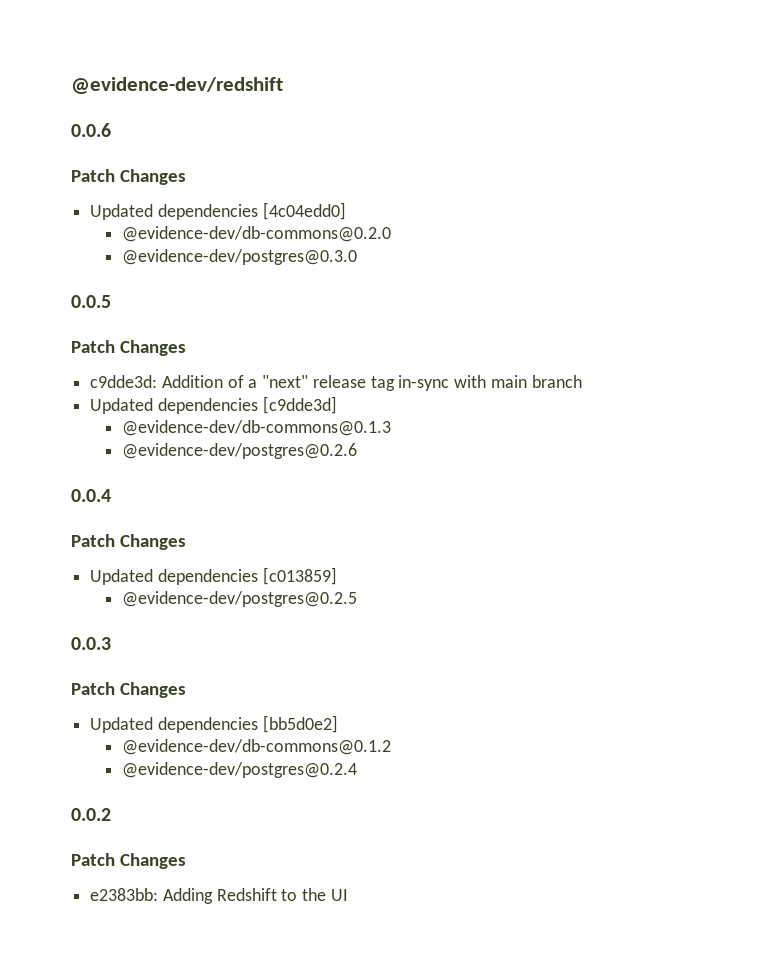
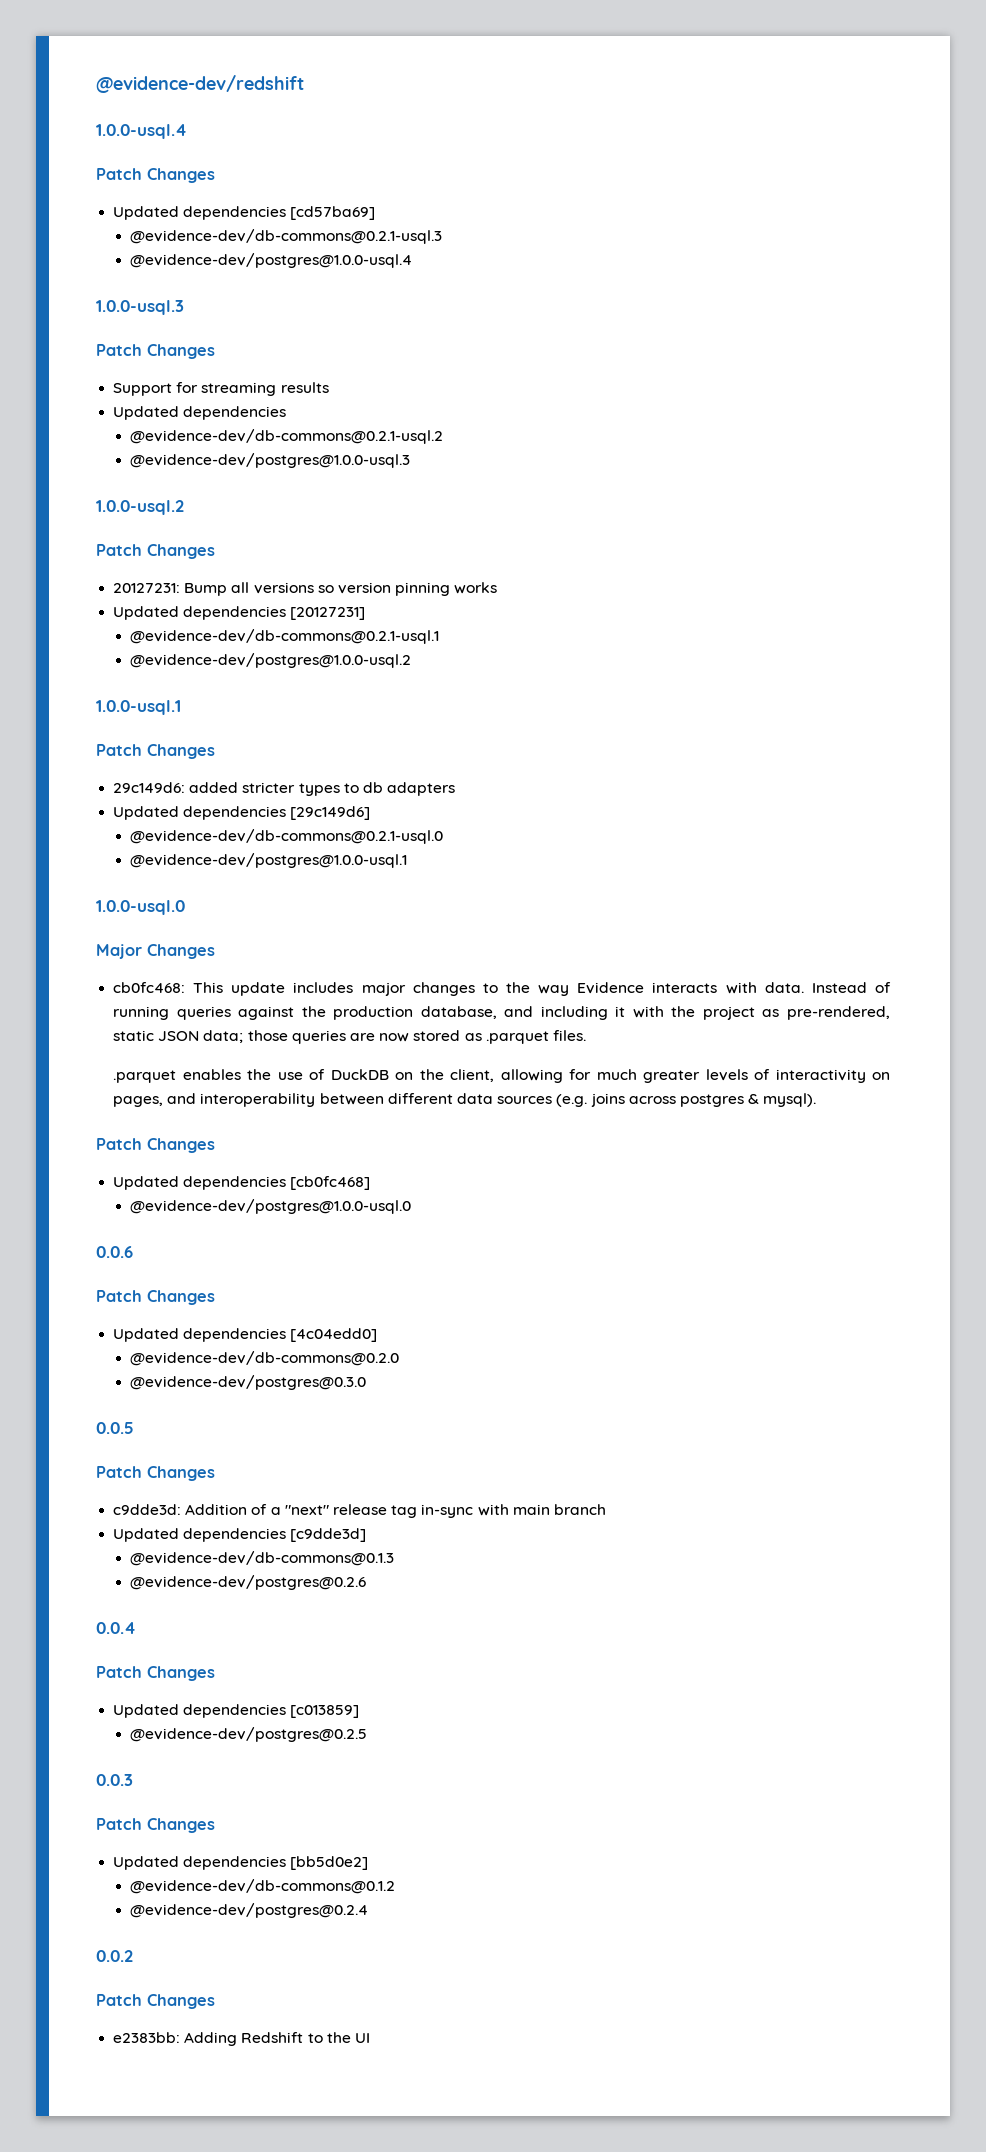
+ 1.0.0-usql.4
+ Patch Changes
+ Updated dependencies [cd57ba69]
+ @evidence-dev/db-commons@0.2.1-usql.3
+ @evidence-dev/postgres@1.0.0-usql.4
+ 1.0.0-usql.3
+ Patch Changes
+ Support for streaming results
+ Updated dependencies
+ @evidence-dev/db-commons@0.2.1-usql.2
+ @evidence-dev/postgres@1.0.0-usql.3
+ 1.0.0-usql.2
+ Patch Changes
+ 20127231: Bump all versions so version pinning works
+ Updated dependencies [20127231]
+ @evidence-dev/db-commons@0.2.1-usql.1
+ @evidence-dev/postgres@1.0.0-usql.2
+ 1.0.0-usql.1
+ Patch Changes
+ 29c149d6: added stricter types to db adapters
+ Updated dependencies [29c149d6]
+ @evidence-dev/db-commons@0.2.1-usql.0
+ @evidence-dev/postgres@1.0.0-usql.1
+ 1.0.0-usql.0
+ Major Changes
+ cb0fc468: This update includes major changes to the way Evidence interacts with data. Instead of running queries against the production database, and including it with the project as pre-rendered, static JSON data; those queries are now stored as .parquet files.
+ .parquet enables the use of DuckDB on the client, allowing for much greater levels of interactivity on pages, and interoperability between different data sources (e.g. joins across postgres & mysql).
+ Patch Changes
+ Updated dependencies [cb0fc468]
+ @evidence-dev/postgres@1.0.0-usql.0

